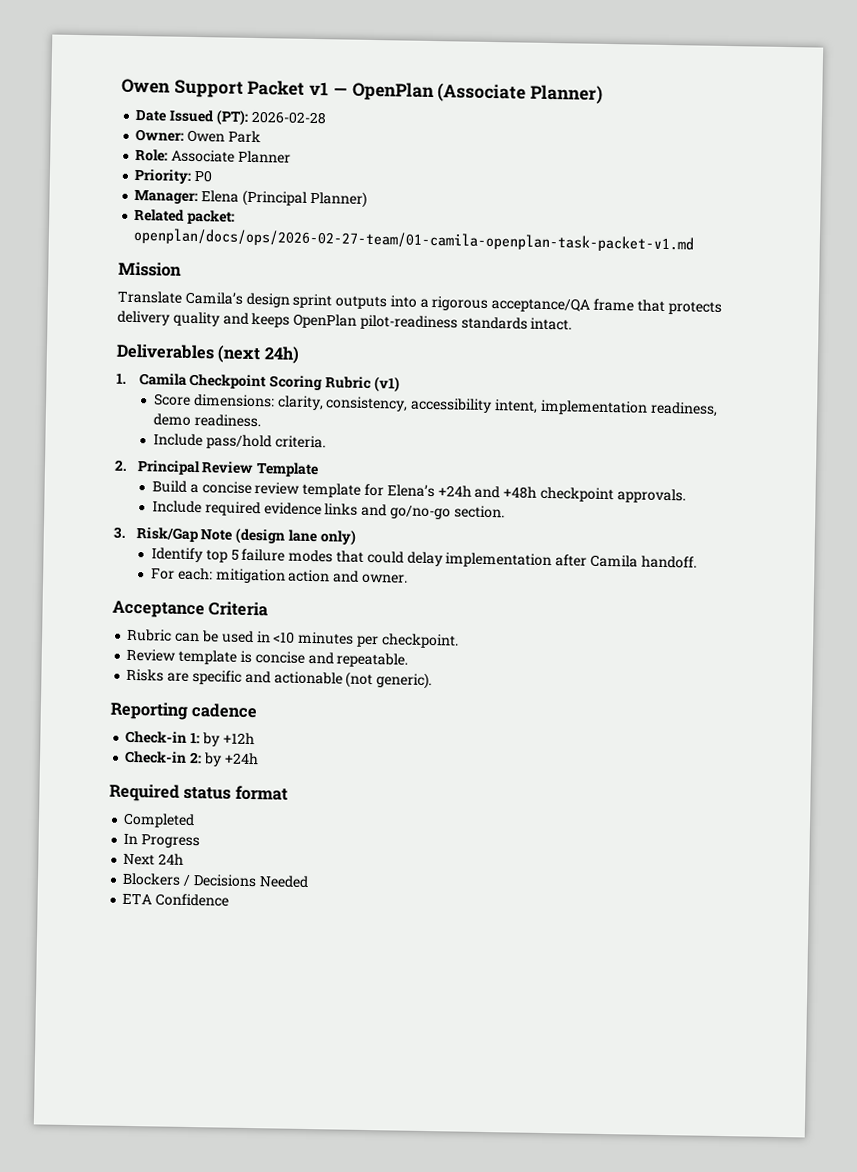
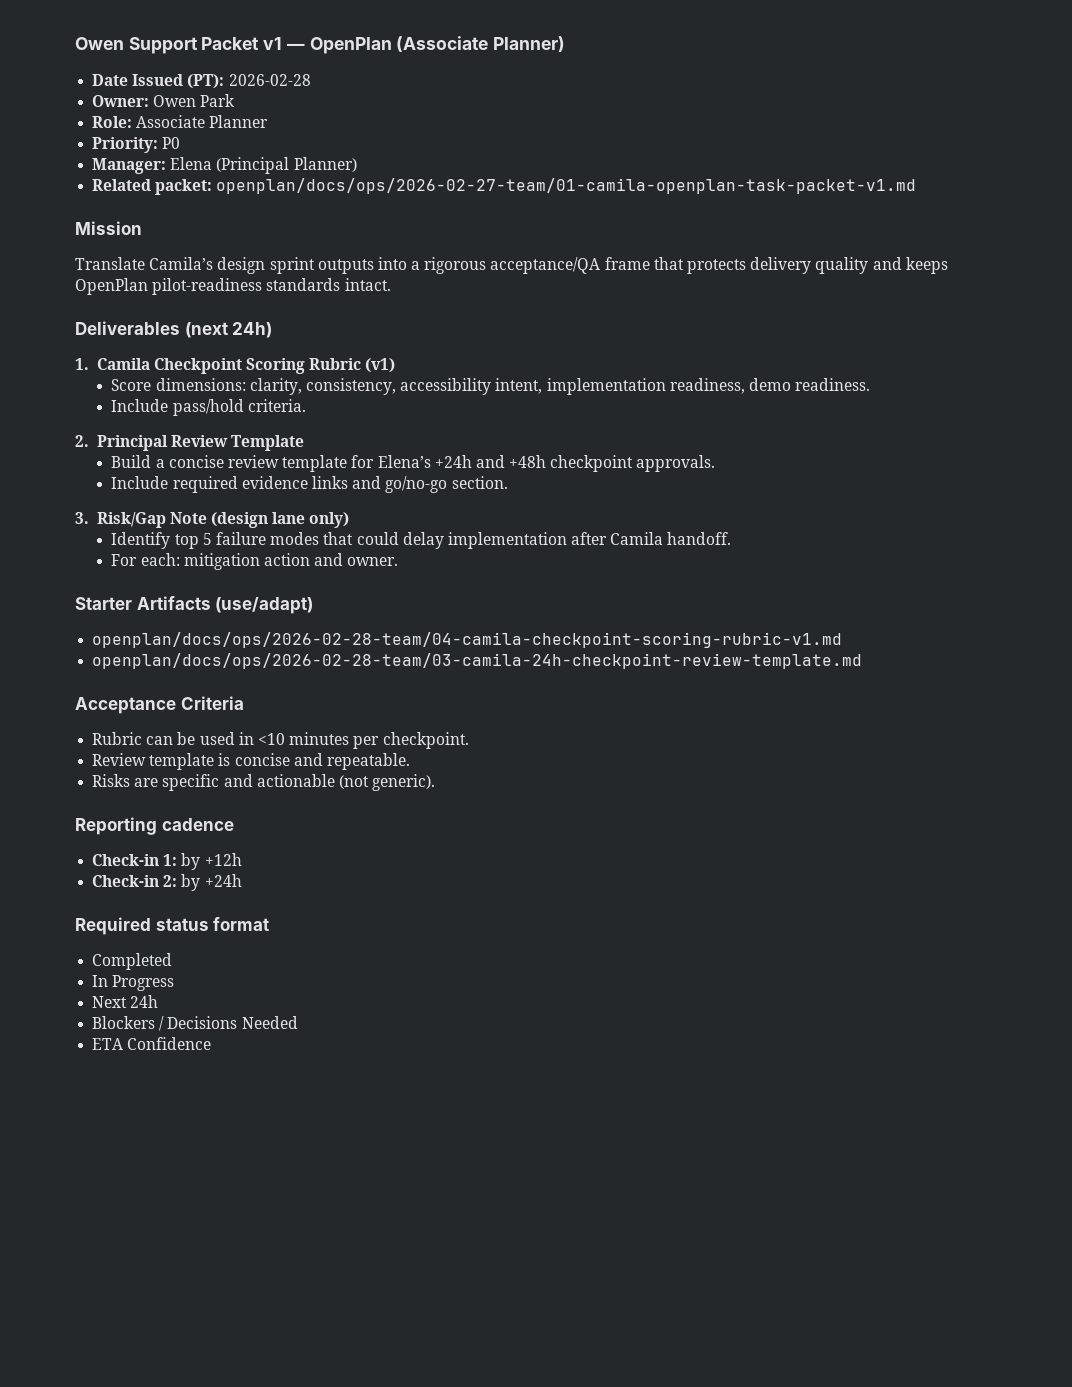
+ Starter Artifacts (use/adapt)
+ openplan/docs/ops/2026-02-28-team/04-camila-checkpoint-scoring-rubric-v1.md
+ openplan/docs/ops/2026-02-28-team/03-camila-24h-checkpoint-review-template.md

